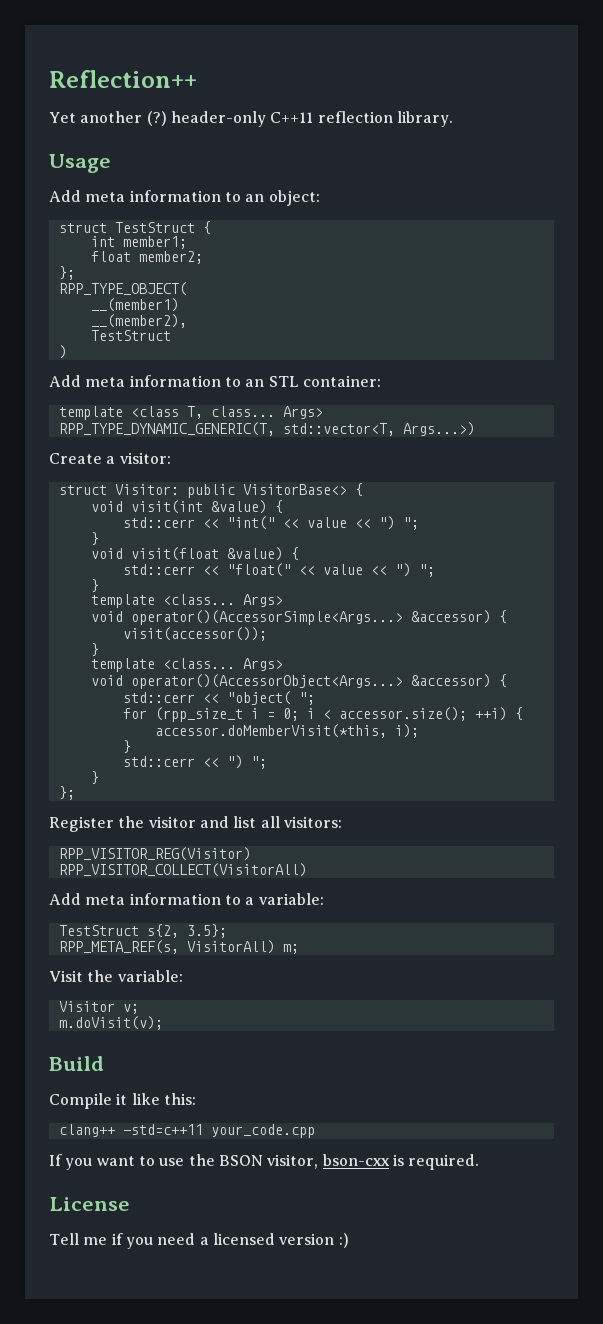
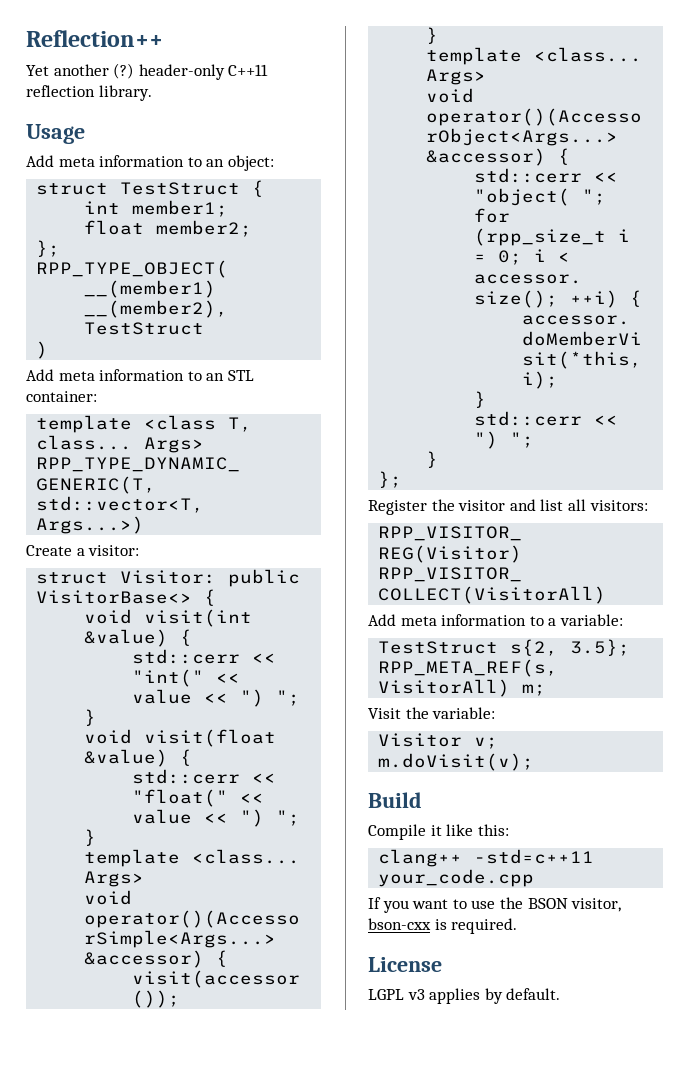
- Tell me if you need a licensed version :)
+ LGPL v3 applies by default.

